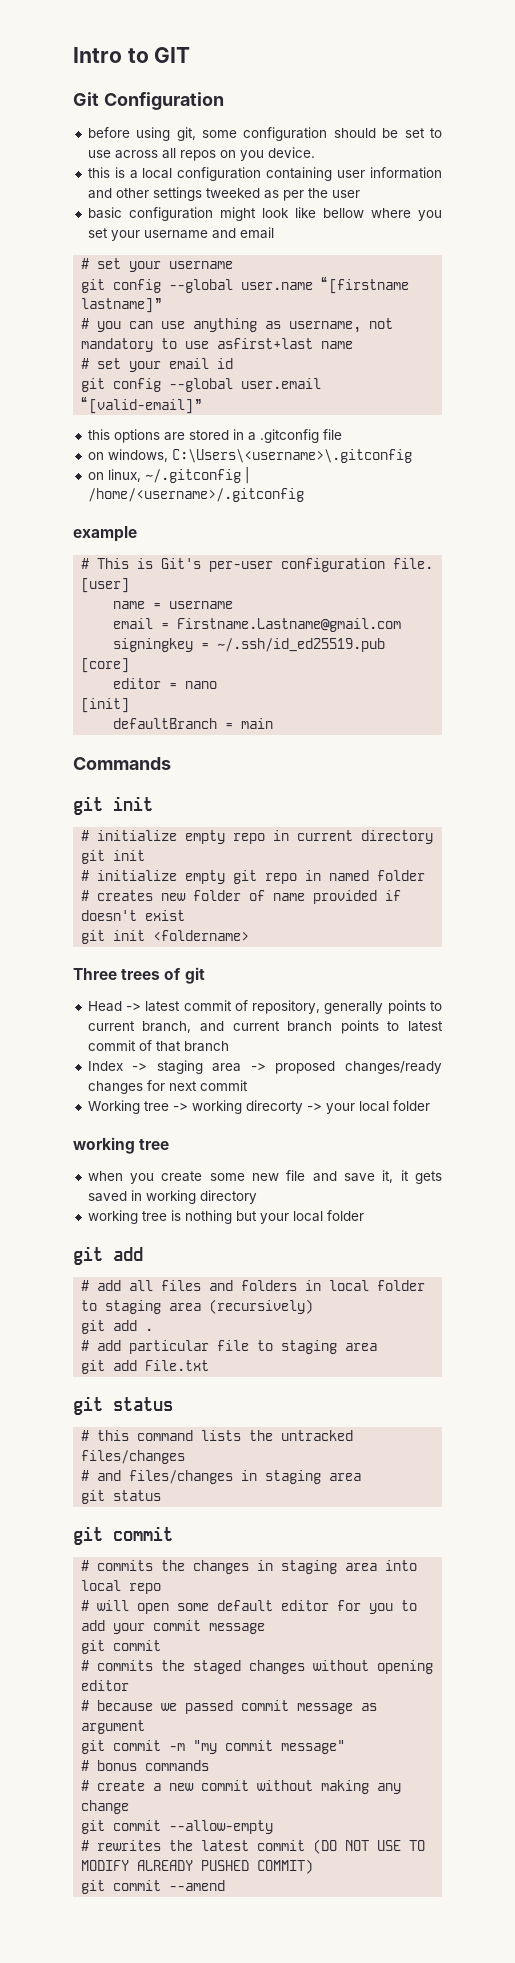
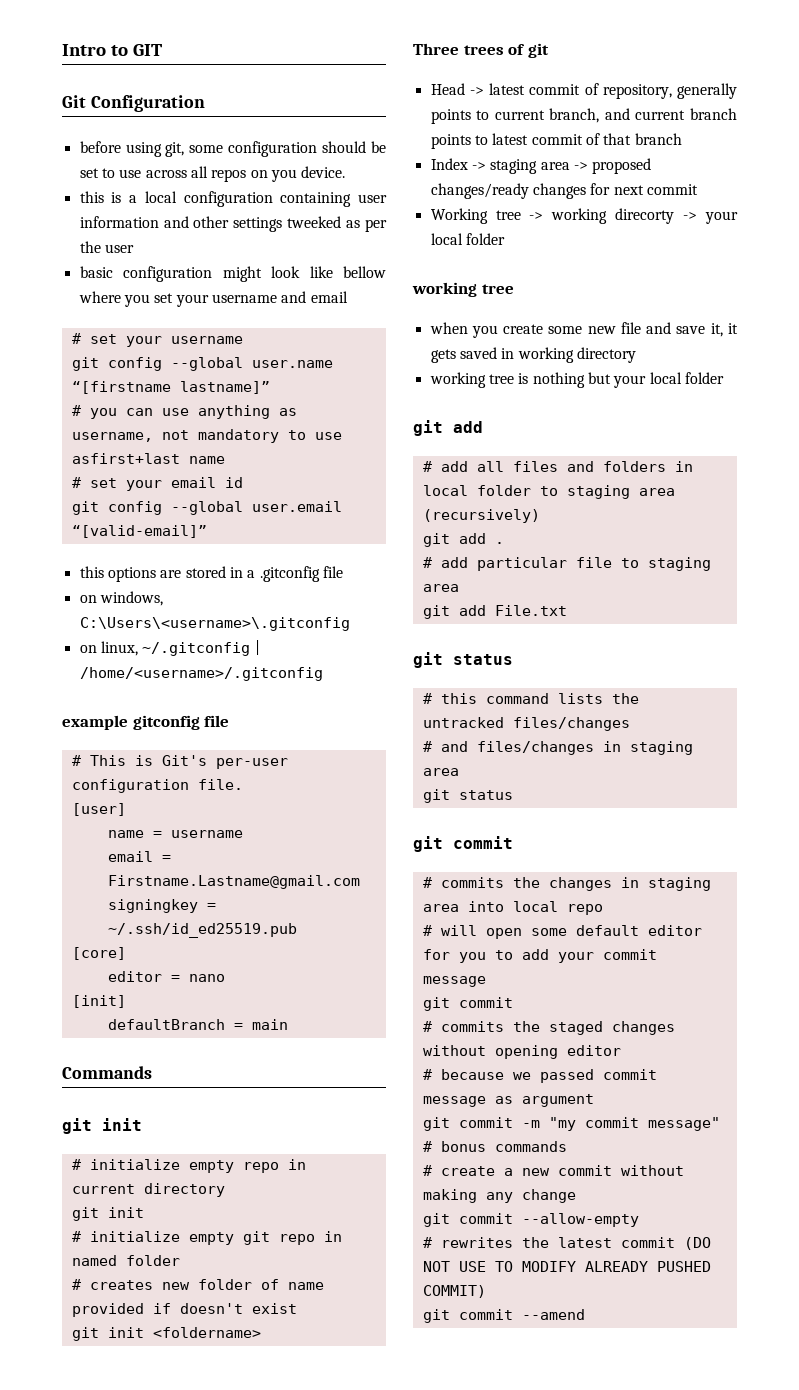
- example
+ example gitconfig file

